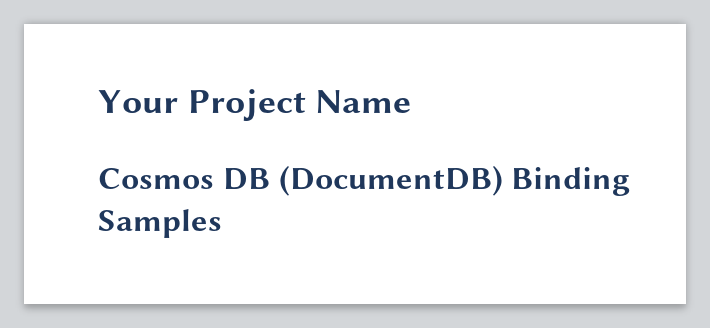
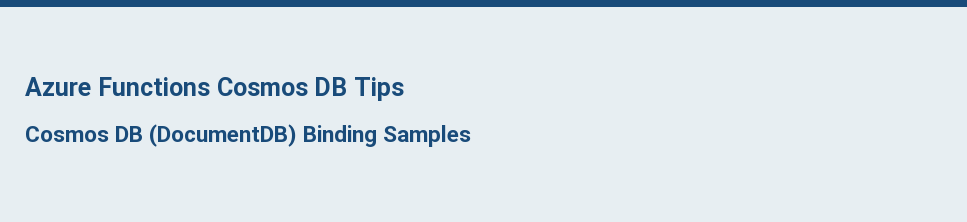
- Your Project Name
+ Azure Functions Cosmos DB Tips

